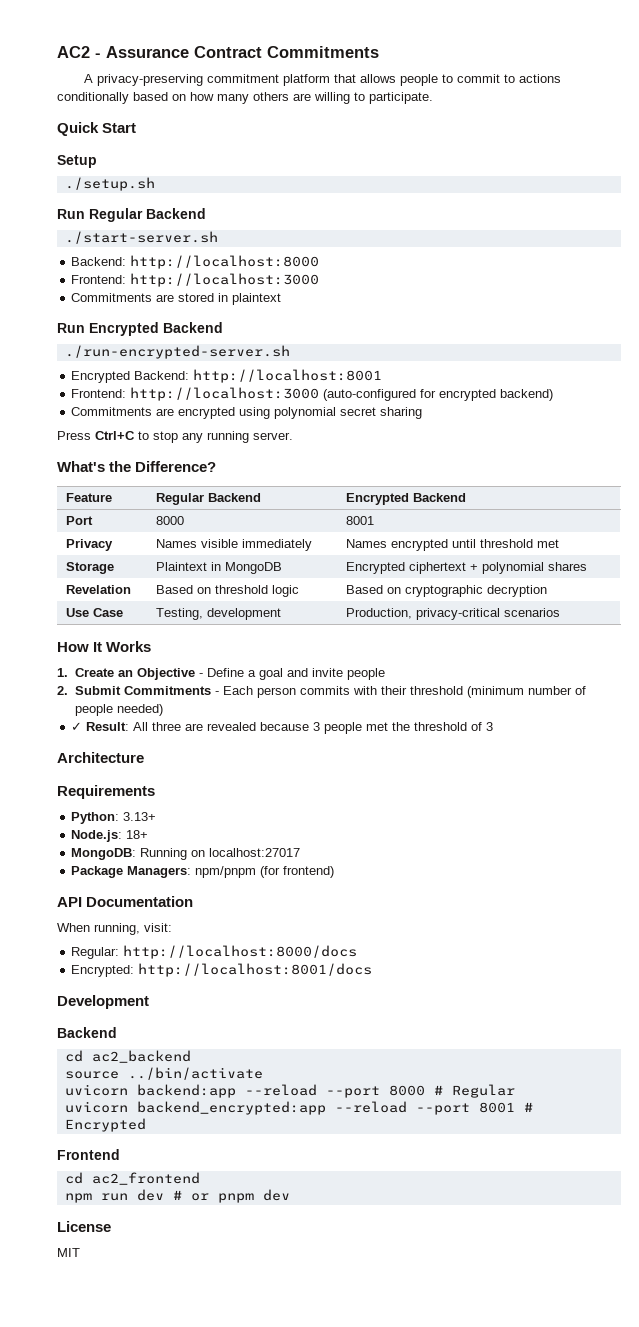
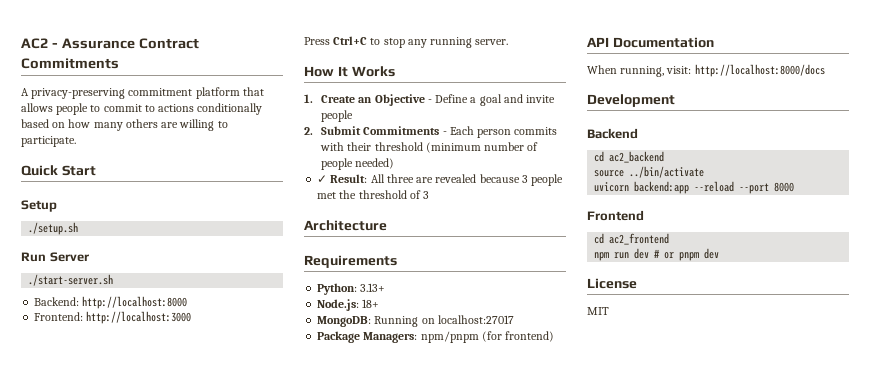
- Run Regular Backend
+ Run Server
- Commitments are stored in plaintext
- Run Encrypted Backend
- ./run-encrypted-server.sh
- Encrypted Backend: http://localhost:8001
- Frontend: http://localhost:3000 (auto-configured for encrypted backend)
- Commitments are encrypted using polynomial secret sharing
- What's the Difference?
- Feature | Regular Backend | Encrypted Backend
- Port | 8000 | 8001
- Privacy | Names visible immediately | Names encrypted until threshold met
- Storage | Plaintext in MongoDB | Encrypted ciphertext + polynomial shares
- Revelation | Based on threshold logic | Based on cryptographic decryption
- Use Case | Testing, development | Production, privacy-critical scenarios
- When running, visit:
- Regular: http://localhost:8000/docs
+ When running, visit: http://localhost:8000/docs
- Encrypted: http://localhost:8001/docs
- uvicorn backend:app --reload --port 8000 # Regular
- uvicorn backend_encrypted:app --reload --port 8001 # Encrypted
+ uvicorn backend:app --reload --port 8000

